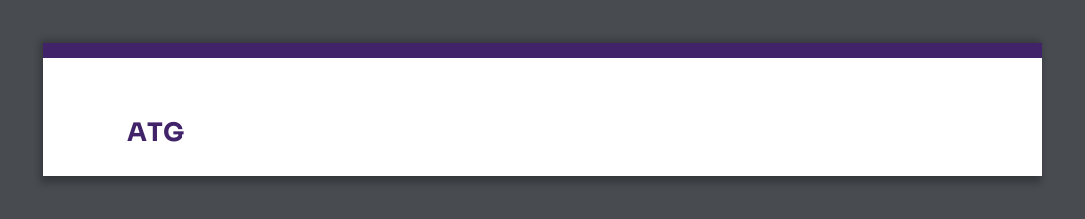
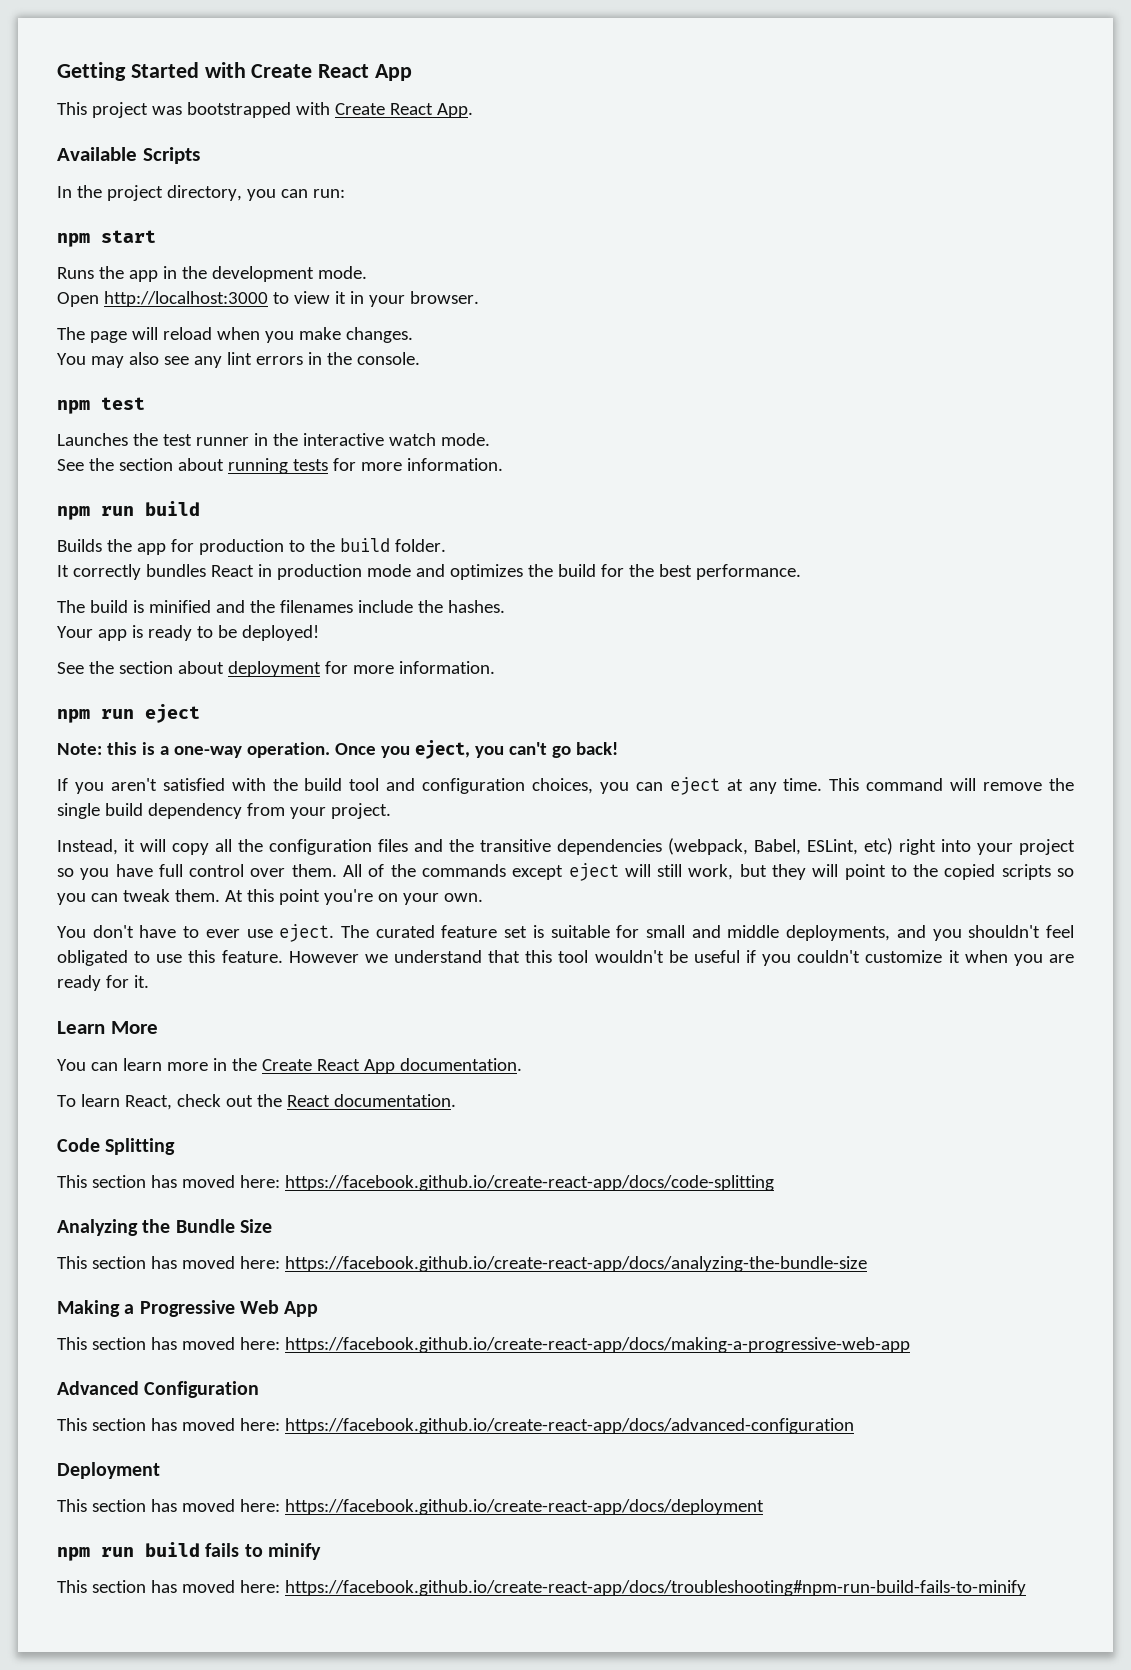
- ATG
+ Getting Started with Create React App
+ This project was bootstrapped with Create React App.
+ Available Scripts
+ In the project directory, you can run:
+ npm start
+ Runs the app in the development mode.
+ Open http://localhost:3000 to view it in your browser.
+ The page will reload when you make changes.
+ You may also see any lint errors in the console.
+ npm test
+ Launches the test runner in the interactive watch mode.
+ See the section about running tests for more information.
+ npm run build
+ Builds the app for production to the build folder.
+ It correctly bundles React in production mode and optimizes the build for the best performance.
+ The build is minified and the filenames include the hashes.
+ Your app is ready to be deployed!
+ See the section about deployment for more information.
+ npm run eject
+ Note: this is a one-way operation. Once you eject, you can't go back!
+ If you aren't satisfied with the build tool and configuration choices, you can eject at any time. This command will remove the single build dependency from your project.
+ Instead, it will copy all the configuration files and the transitive dependencies (webpack, Babel, ESLint, etc) right into your project so you have full control over them. All of the commands except eject will still work, but they will point to the copied scripts so you can tweak them. At this point you're on your own.
+ You don't have to ever use eject. The curated feature set is suitable for small and middle deployments, and you shouldn't feel obligated to use this feature. However we understand that this tool wouldn't be useful if you couldn't customize it when you are ready for it.
+ Learn More
+ You can learn more in the Create React App documentation.
+ To learn React, check out the React documentation.
+ Code Splitting
+ This section has moved here: https://facebook.github.io/create-react-app/docs/code-splitting
+ Analyzing the Bundle Size
+ This section has moved here: https://facebook.github.io/create-react-app/docs/analyzing-the-bundle-size
+ Making a Progressive Web App
+ This section has moved here: https://facebook.github.io/create-react-app/docs/making-a-progressive-web-app
+ Advanced Configuration
+ This section has moved here: https://facebook.github.io/create-react-app/docs/advanced-configuration
+ Deployment
+ This section has moved here: https://facebook.github.io/create-react-app/docs/deployment
+ npm run build fails to minify
+ This section has moved here: https://facebook.github.io/create-react-app/docs/troubleshooting#npm-run-build-fails-to-minify

